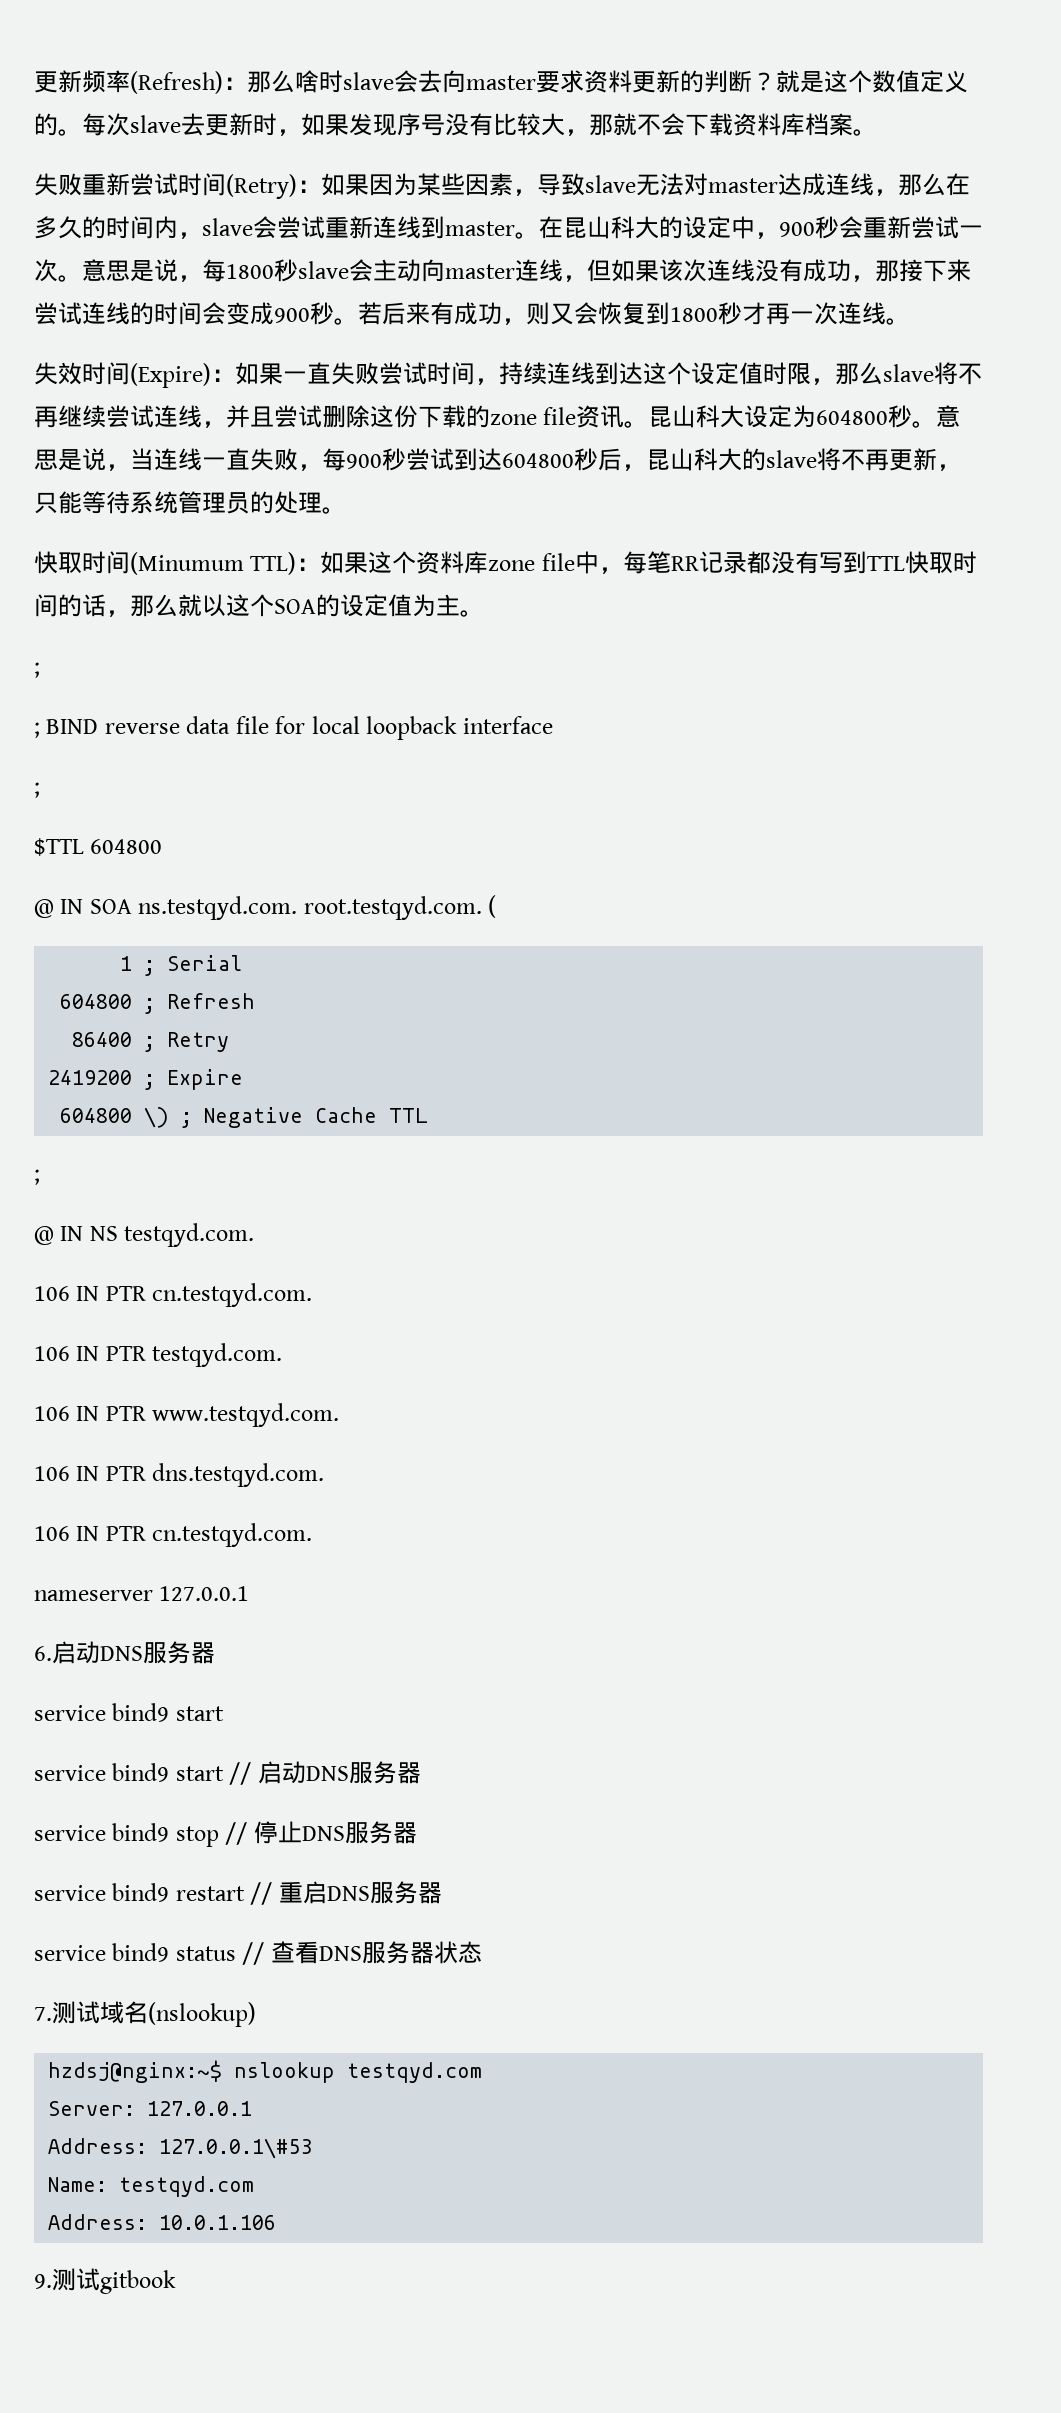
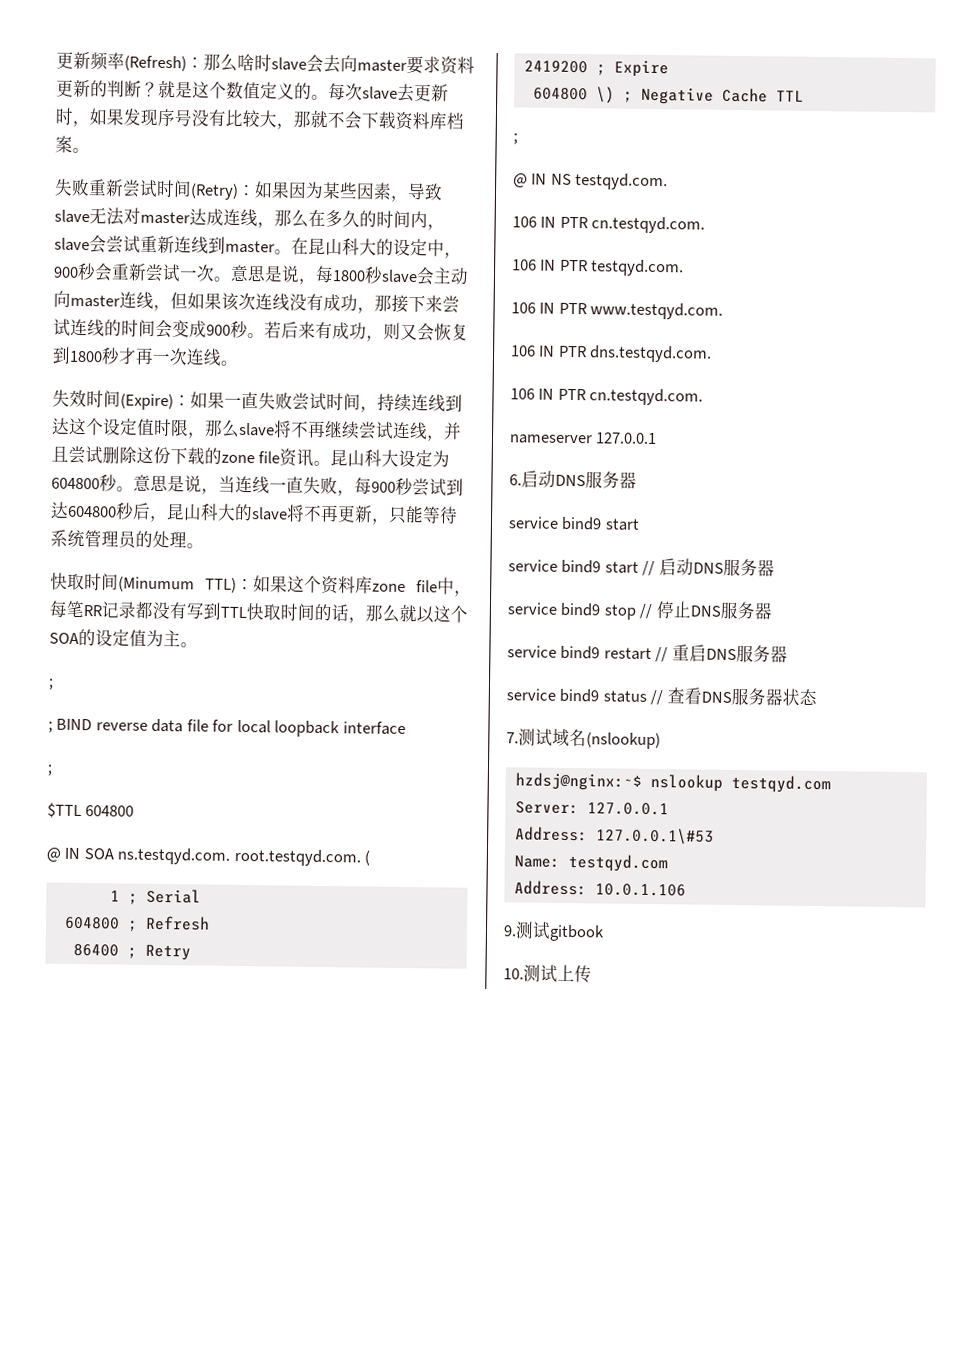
+ 10.测试上传

